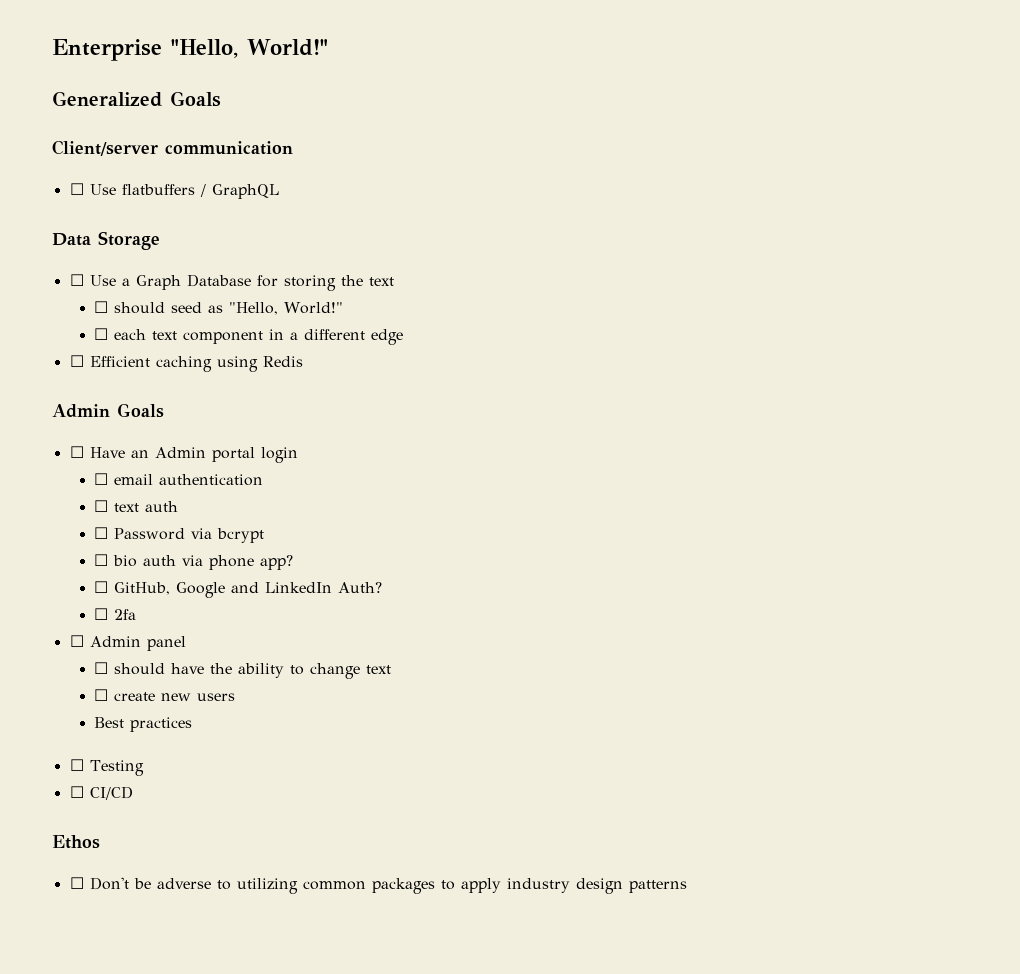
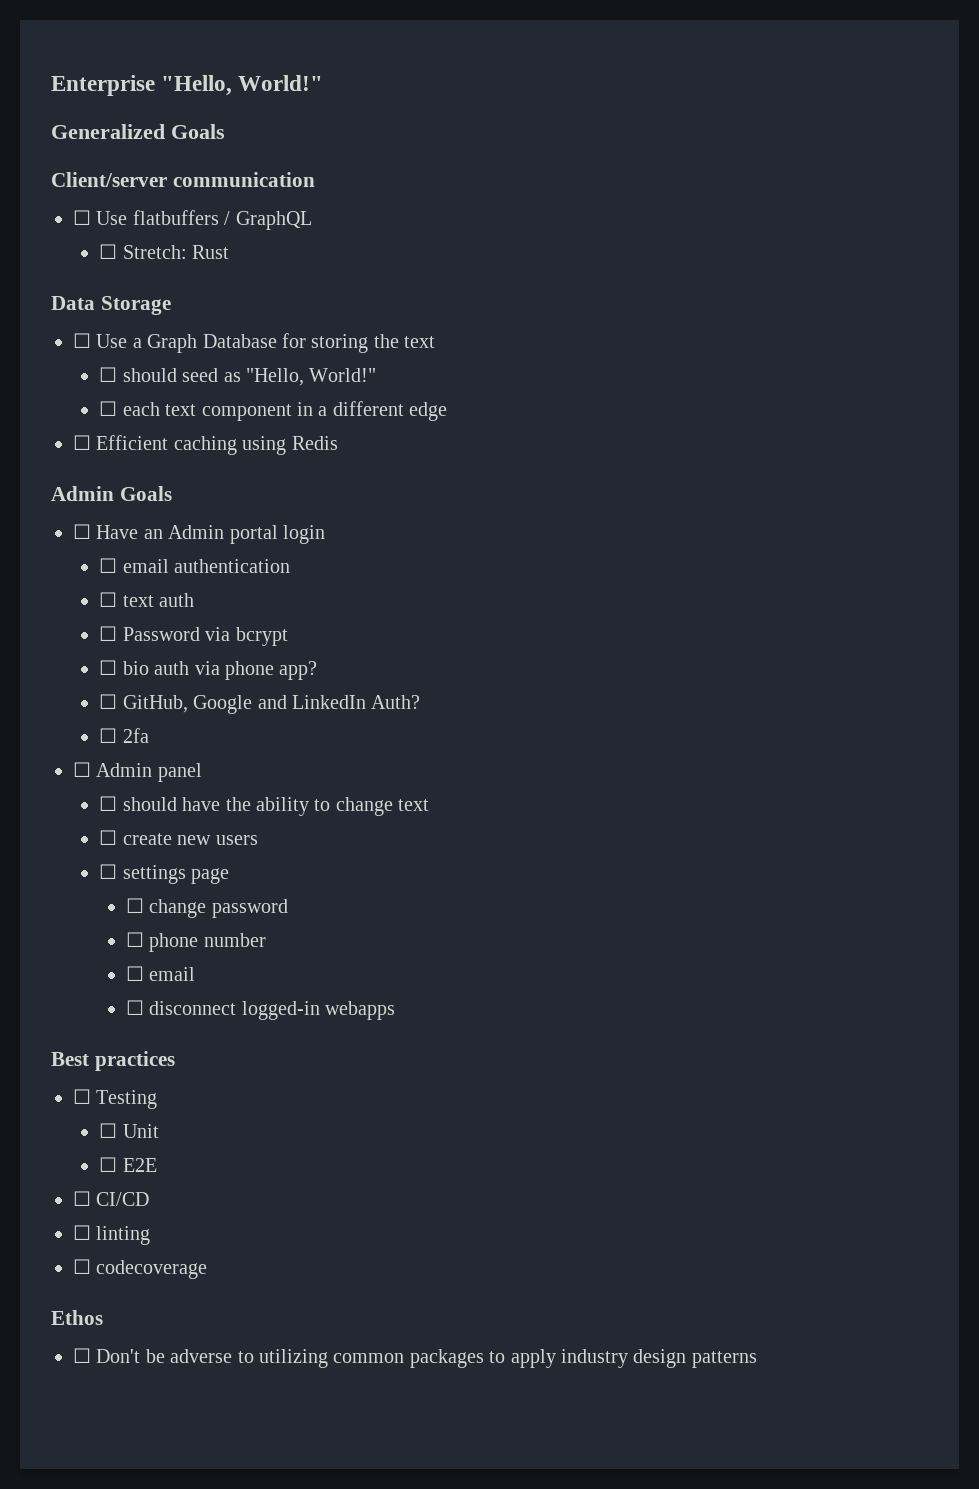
+ ☐ Stretch: Rust
+ ☐ settings page
+ ☐ change password
+ ☐ phone number
+ ☐ email
+ ☐ disconnect logged-in webapps
  Best practices
  ☐ Testing
+ ☐ Unit
+ ☐ E2E
  ☐ CI/CD
+ ☐ linting
+ ☐ codecoverage

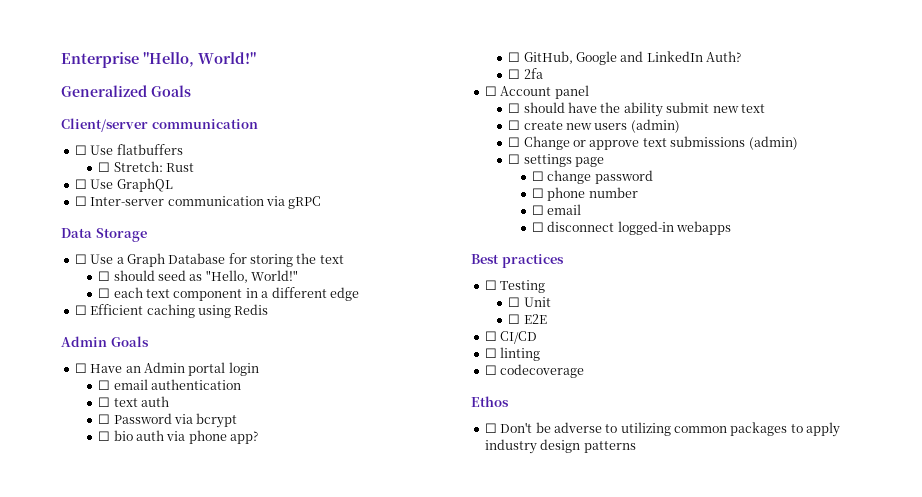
- ☐ Use flatbuffers / GraphQL
+ ☐ Use flatbuffers
+ ☐ Use GraphQL
+ ☐ Inter-server communication via gRPC
- ☐ Admin panel
+ ☐ Account panel
- ☐ should have the ability to change text
+ ☐ should have the ability submit new text
- ☐ create new users
+ ☐ create new users (admin)
+ ☐ Change or approve text submissions (admin)

